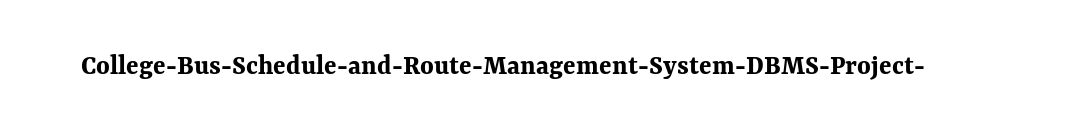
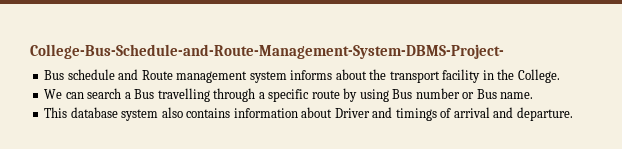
+ Bus schedule and Route management system informs about the transport facility in the College.
+ We can search a Bus travelling through a specific route by using Bus number or Bus name.
+ This database system also contains information about Driver and timings of arrival and departure.

